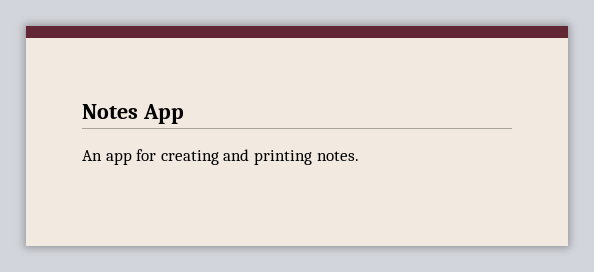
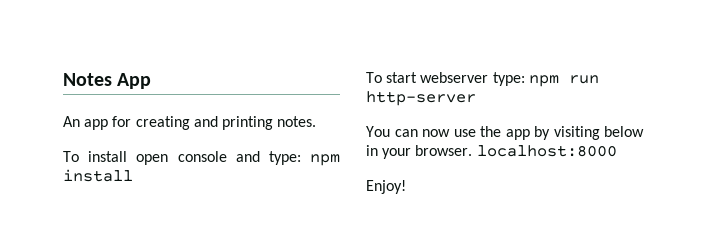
+ To install open console and type: npm install
+ To start webserver type: npm run http-server
+ You can now use the app by visiting below in your browser. localhost:8000
+ Enjoy!

